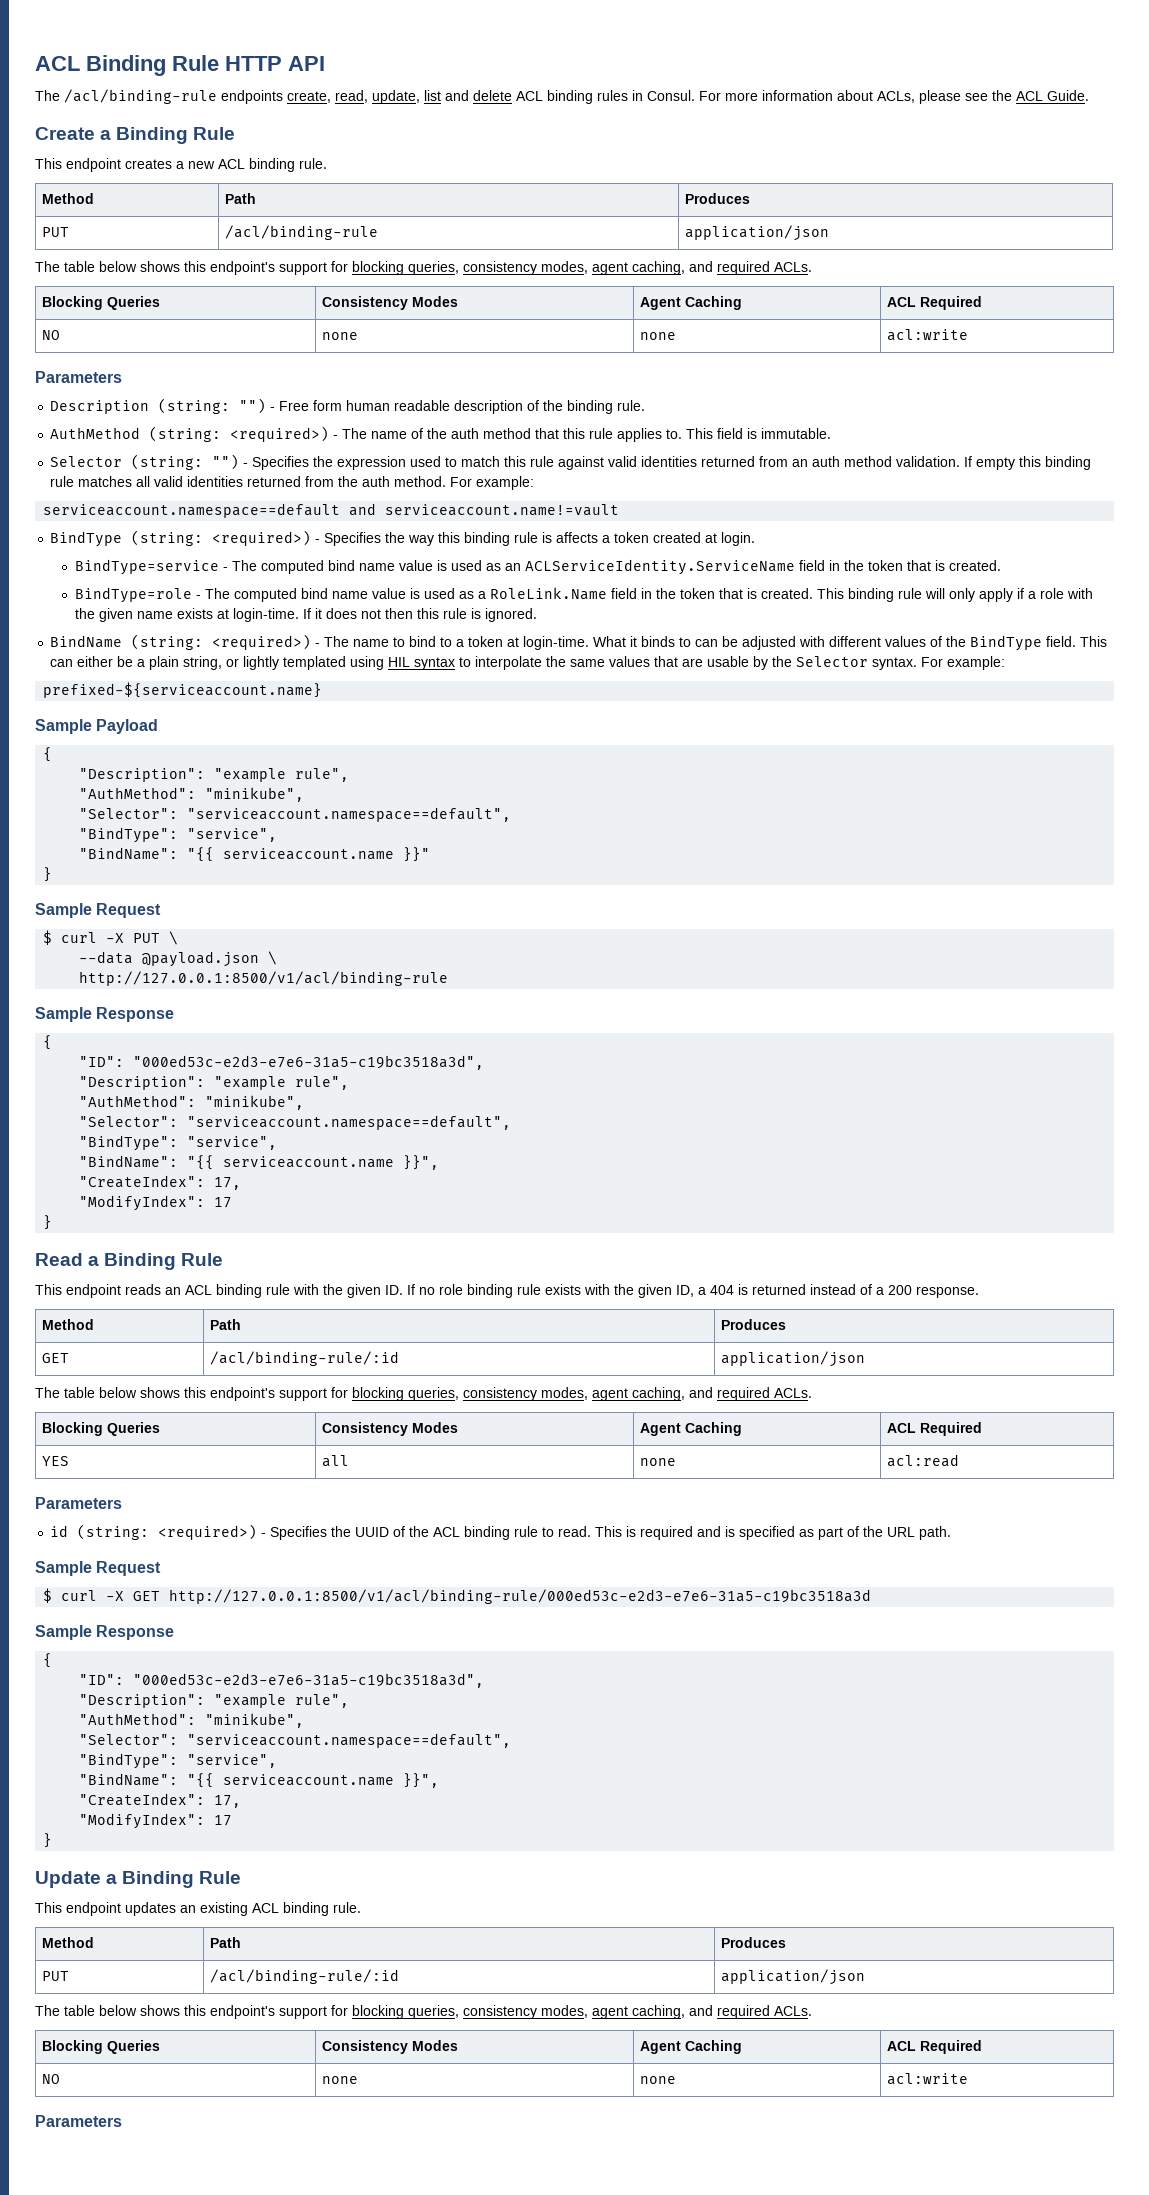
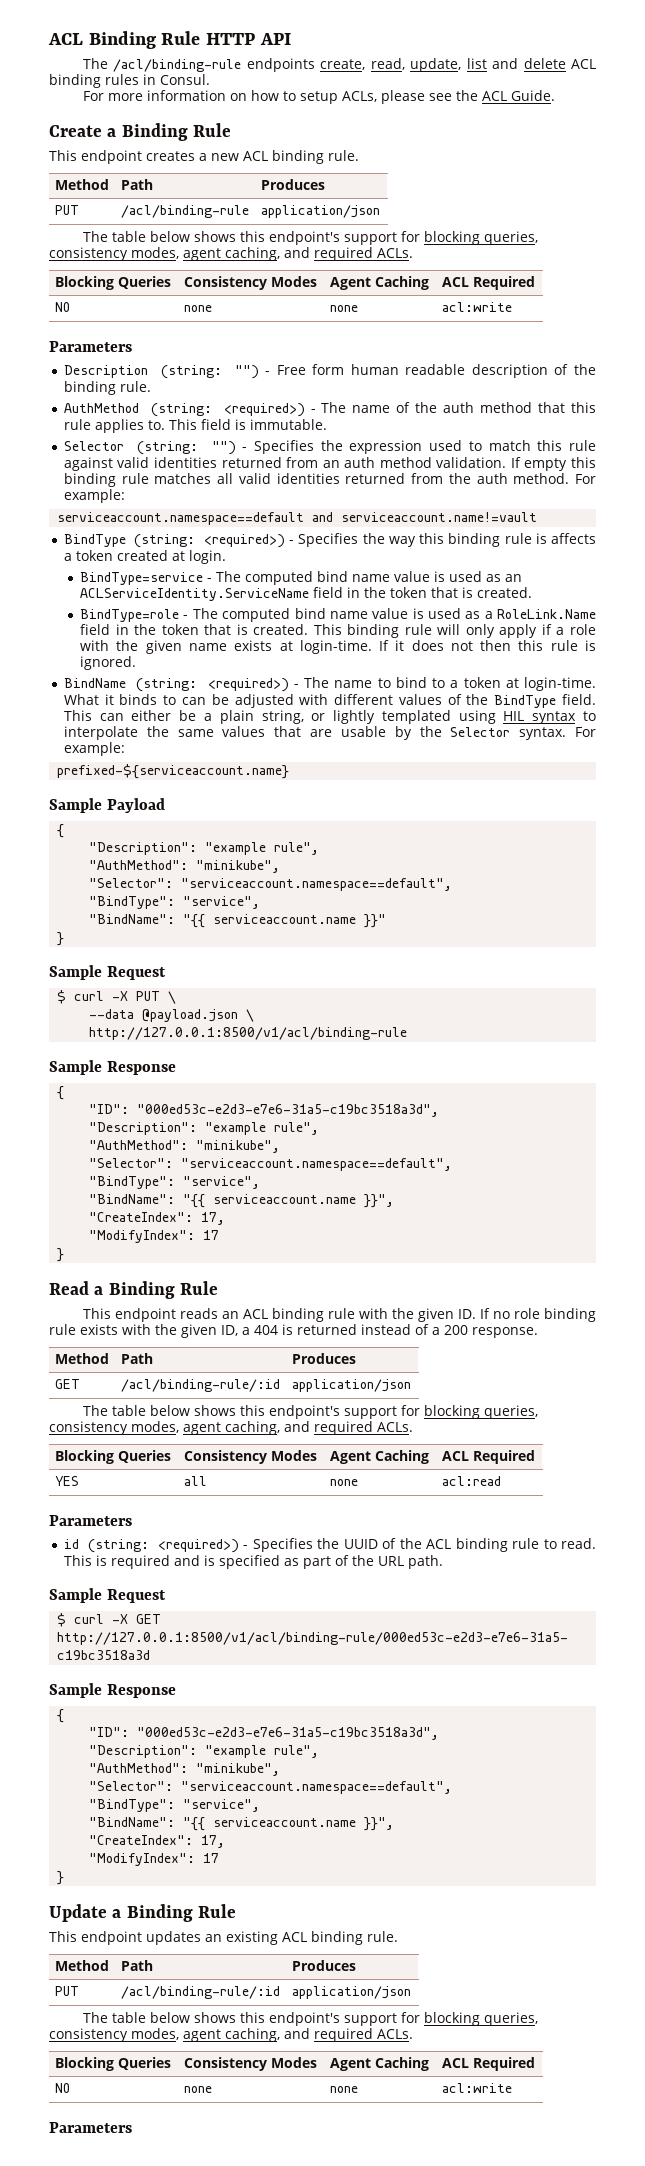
- The /acl/binding-rule endpoints create, read, update, list and delete ACL binding rules in Consul. For more information about ACLs, please see the ACL Guide.
+ The /acl/binding-rule endpoints create, read, update, list and delete ACL binding rules in Consul.
+ For more information on how to setup ACLs, please see the ACL Guide.

